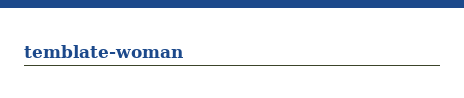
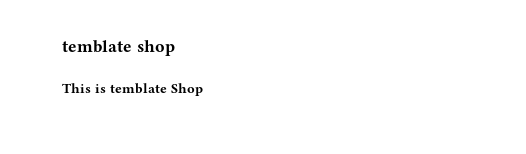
- temblate-woman
+ temblate shop
+ This is temblate Shop

